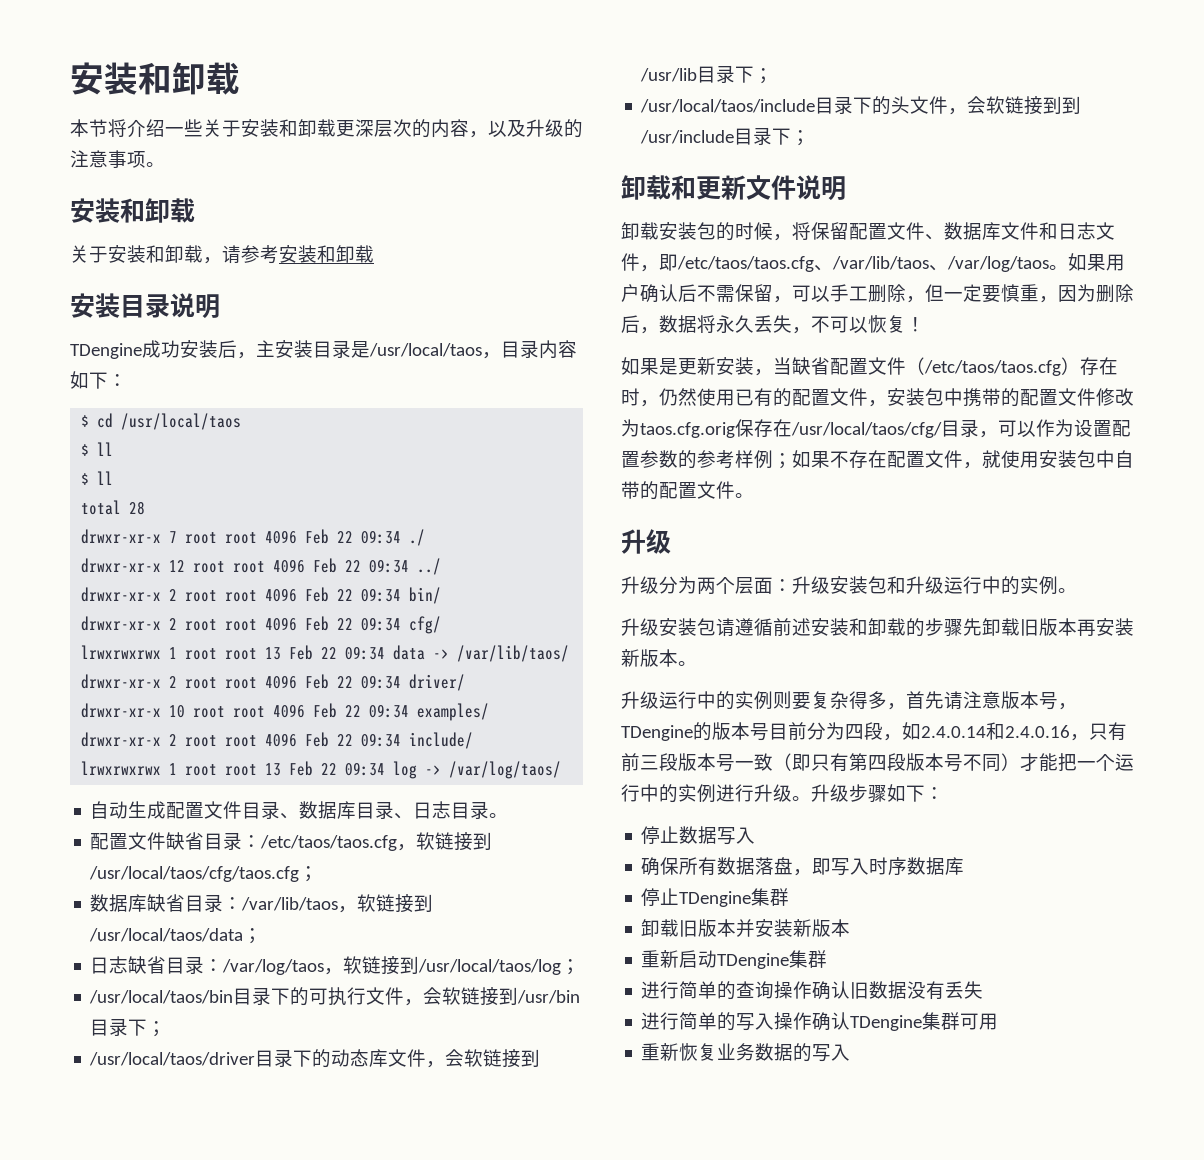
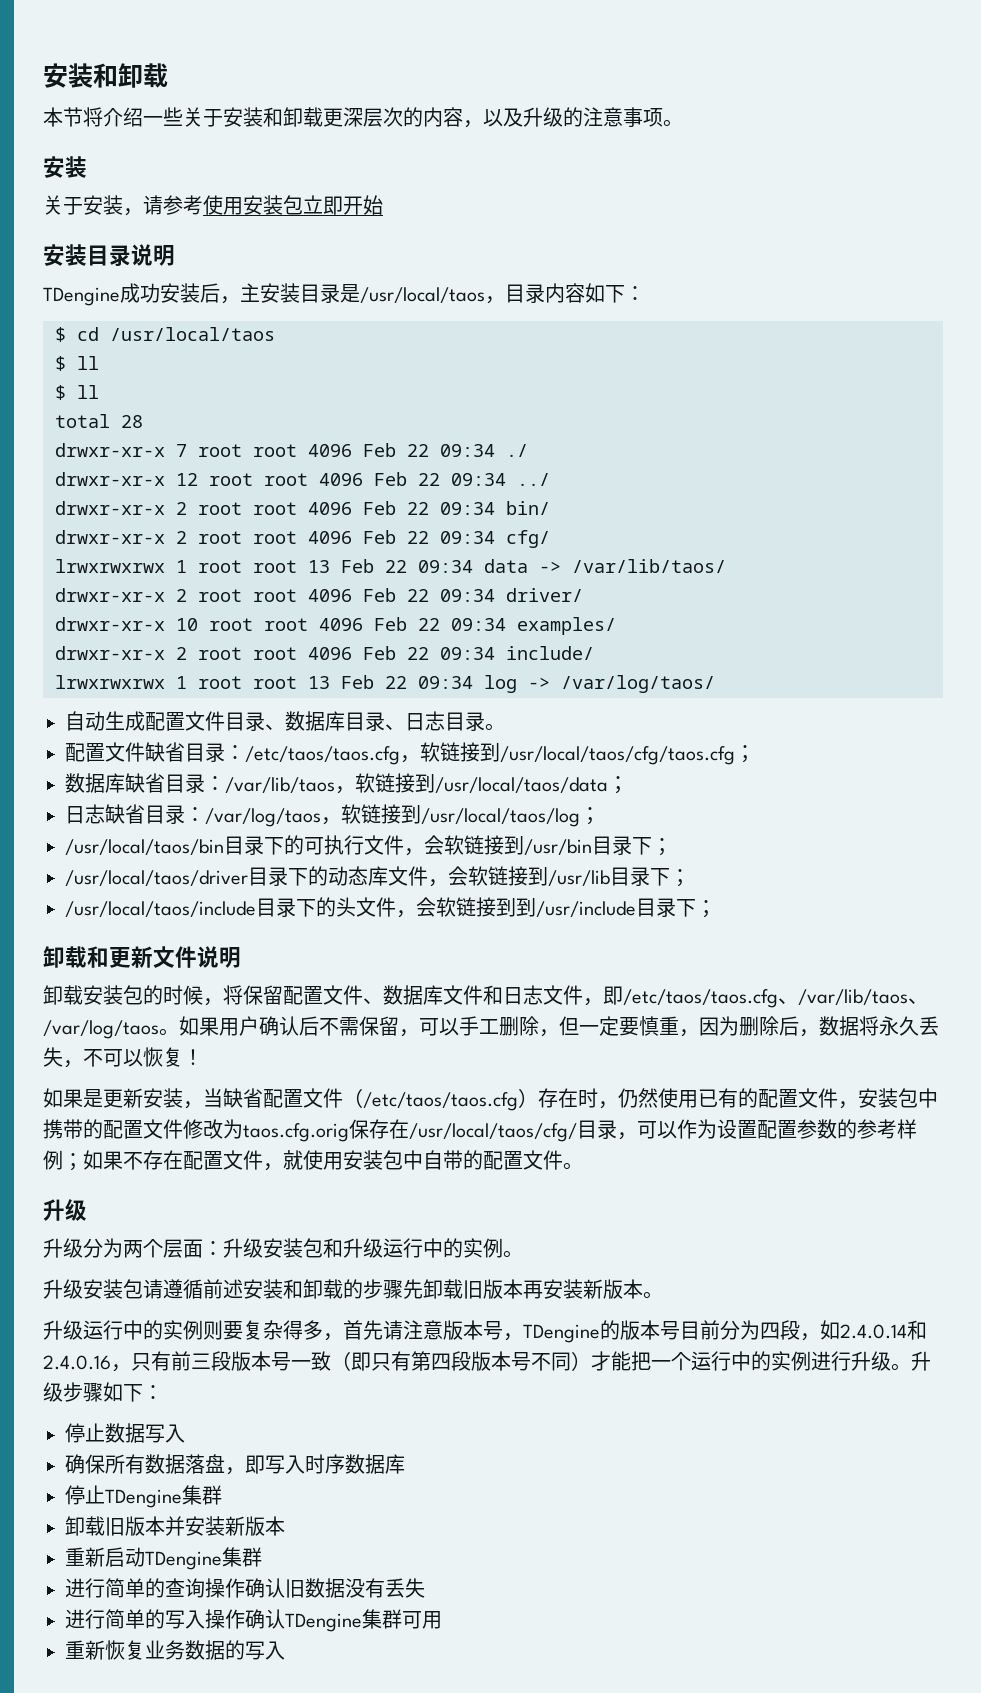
  本节将介绍一些关于安装和卸载更深层次的内容，以及升级的注意事项。
- 安装和卸载
- 关于安装和卸载，请参考安装和卸载
+ 安装
+ 关于安装，请参考使用安装包立即开始

